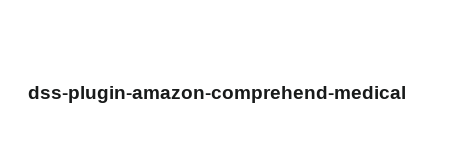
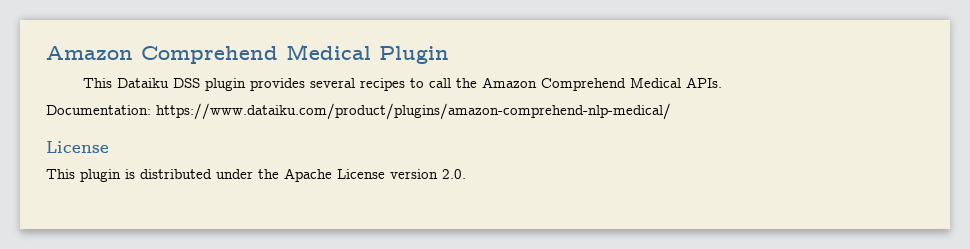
- dss-plugin-amazon-comprehend-medical
+ Amazon Comprehend Medical Plugin
+ This Dataiku DSS plugin provides several recipes to call the Amazon Comprehend Medical APIs.
+ Documentation: https://www.dataiku.com/product/plugins/amazon-comprehend-nlp-medical/
+ License
+ This plugin is distributed under the Apache License version 2.0.

